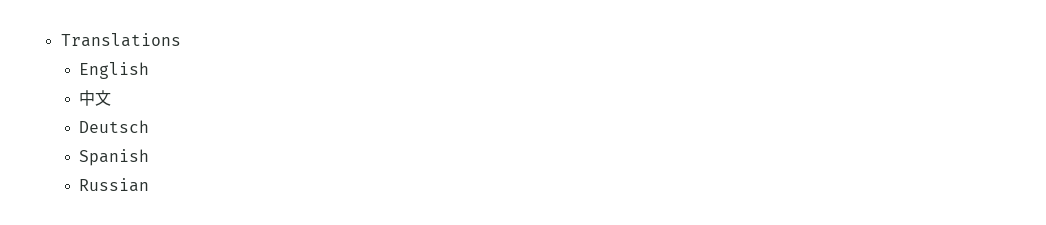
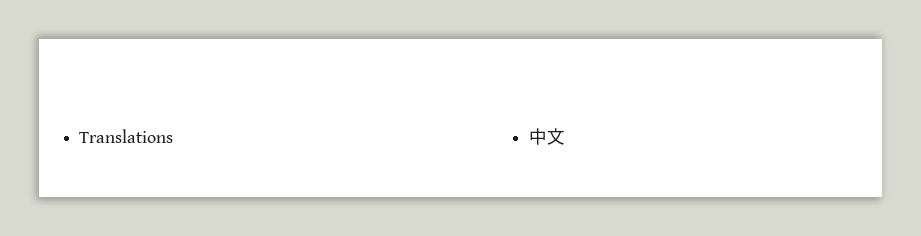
- English
- Deutsch
- Spanish
- Russian

